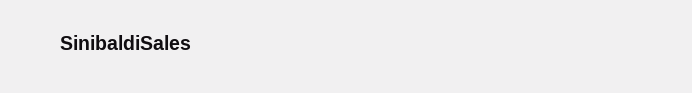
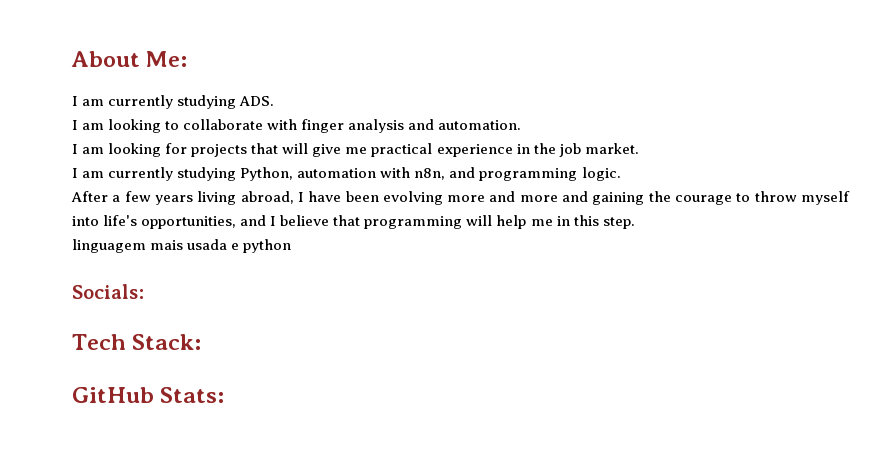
- SinibaldiSales
+ About Me:
+ I am currently studying ADS.
+ I am looking to collaborate with finger analysis and automation.
+ I am looking for projects that will give me practical experience in the job market.
+ I am currently studying Python, automation with n8n, and programming logic.
+ After a few years living abroad, I have been evolving more and more and gaining the courage to throw myself into life's opportunities, and I believe that programming will help me in this step.
+ linguagem mais usada e python
+ Socials:
+ Tech Stack:
+ GitHub Stats:

